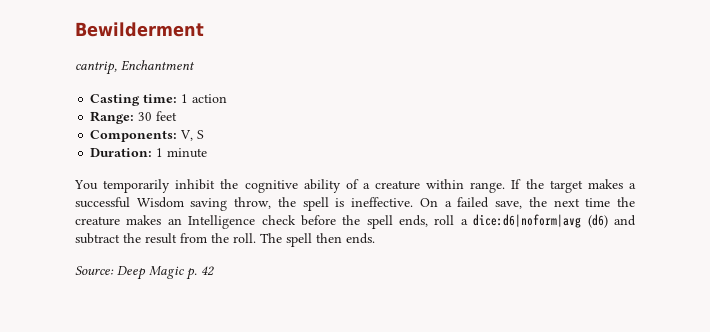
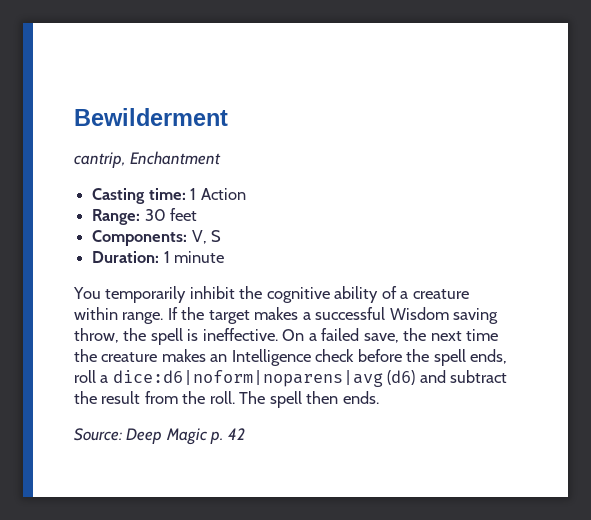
- Casting time: 1 action
+ Casting time: 1 Action
- On a failed save, the next time the creature makes an Intelligence check before the spell ends, roll a dice:d6|noform|avg (d6) and subtract the result from the roll.
+ On a failed save, the next time the creature makes an Intelligence check before the spell ends, roll a dice:d6|noform|noparens|avg (d6) and subtract the result from the roll.

